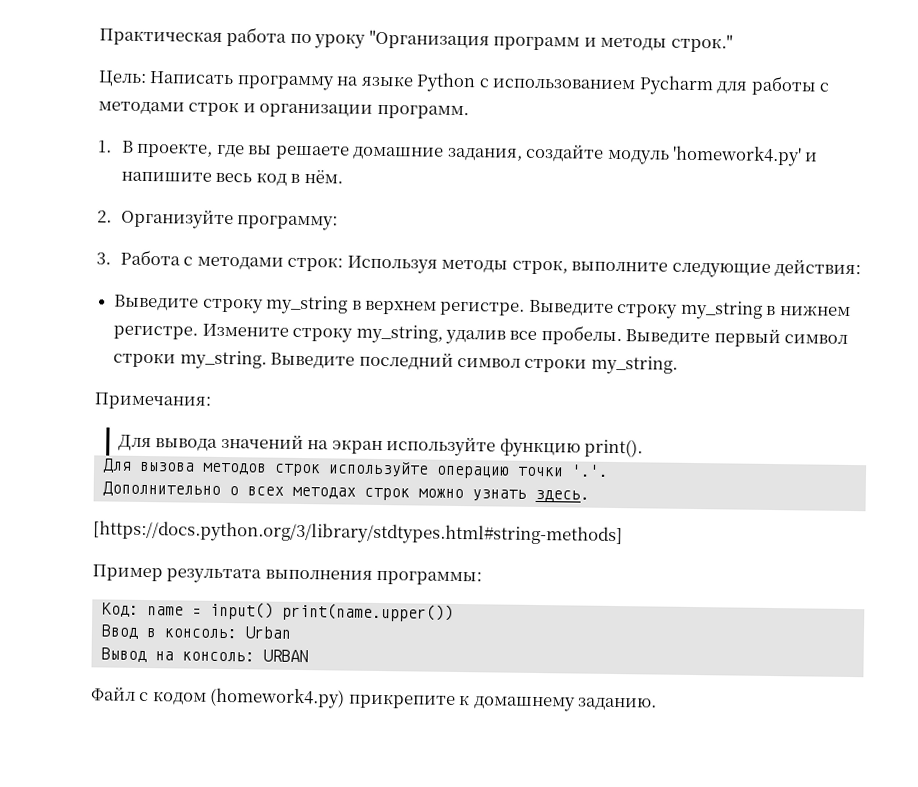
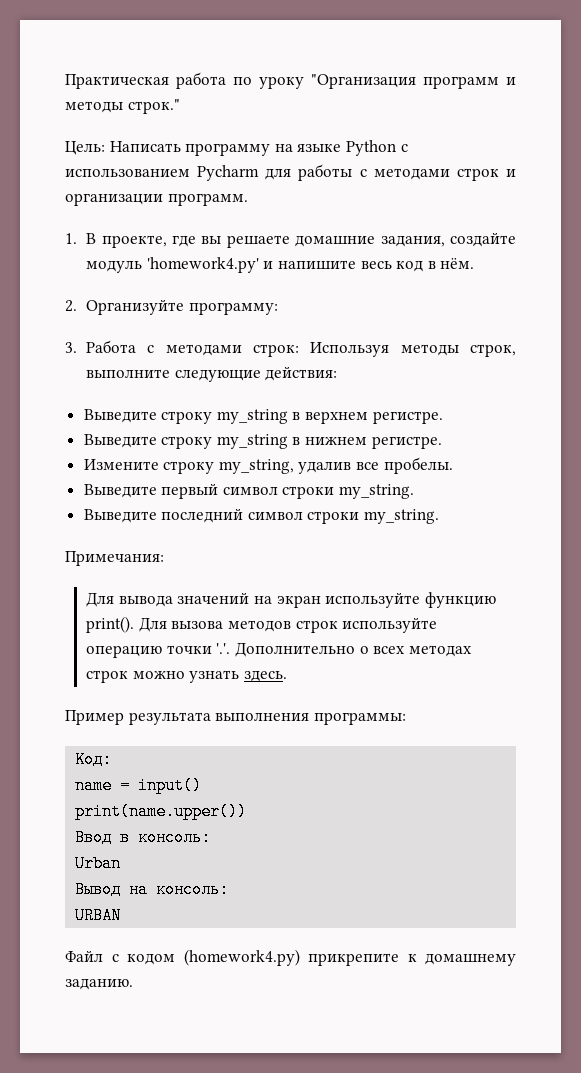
- Выведите строку my_string в верхнем регистре. Выведите строку my_string в нижнем регистре. Измените строку my_string, удалив все пробелы. Выведите первый символ строки my_string. Выведите последний символ строки my_string.
+ Выведите строку my_string в верхнем регистре.
+ Выведите строку my_string в нижнем регистре.
+ Измените строку my_string, удалив все пробелы.
+ Выведите первый символ строки my_string.
+ Выведите последний символ строки my_string.
- Для вывода значений на экран используйте функцию print().
- Для вызова методов строк используйте операцию точки '.'.
- Дополнительно о всех методах строк можно узнать здесь.
+ Для вывода значений на экран используйте функцию print(). Для вызова методов строк используйте операцию точки '.'. Дополнительно о всех методах строк можно узнать здесь.
- [https://docs.python.org/3/library/stdtypes.html#string-methods]
- Код: name = input() print(name.upper())
+ Код:
+ name = input()
+ print(name.upper())
- Ввод в консоль: Urban
+ Ввод в консоль:
+ Urban
- Вывод на консоль: URBAN
+ Вывод на консоль:
+ URBAN

